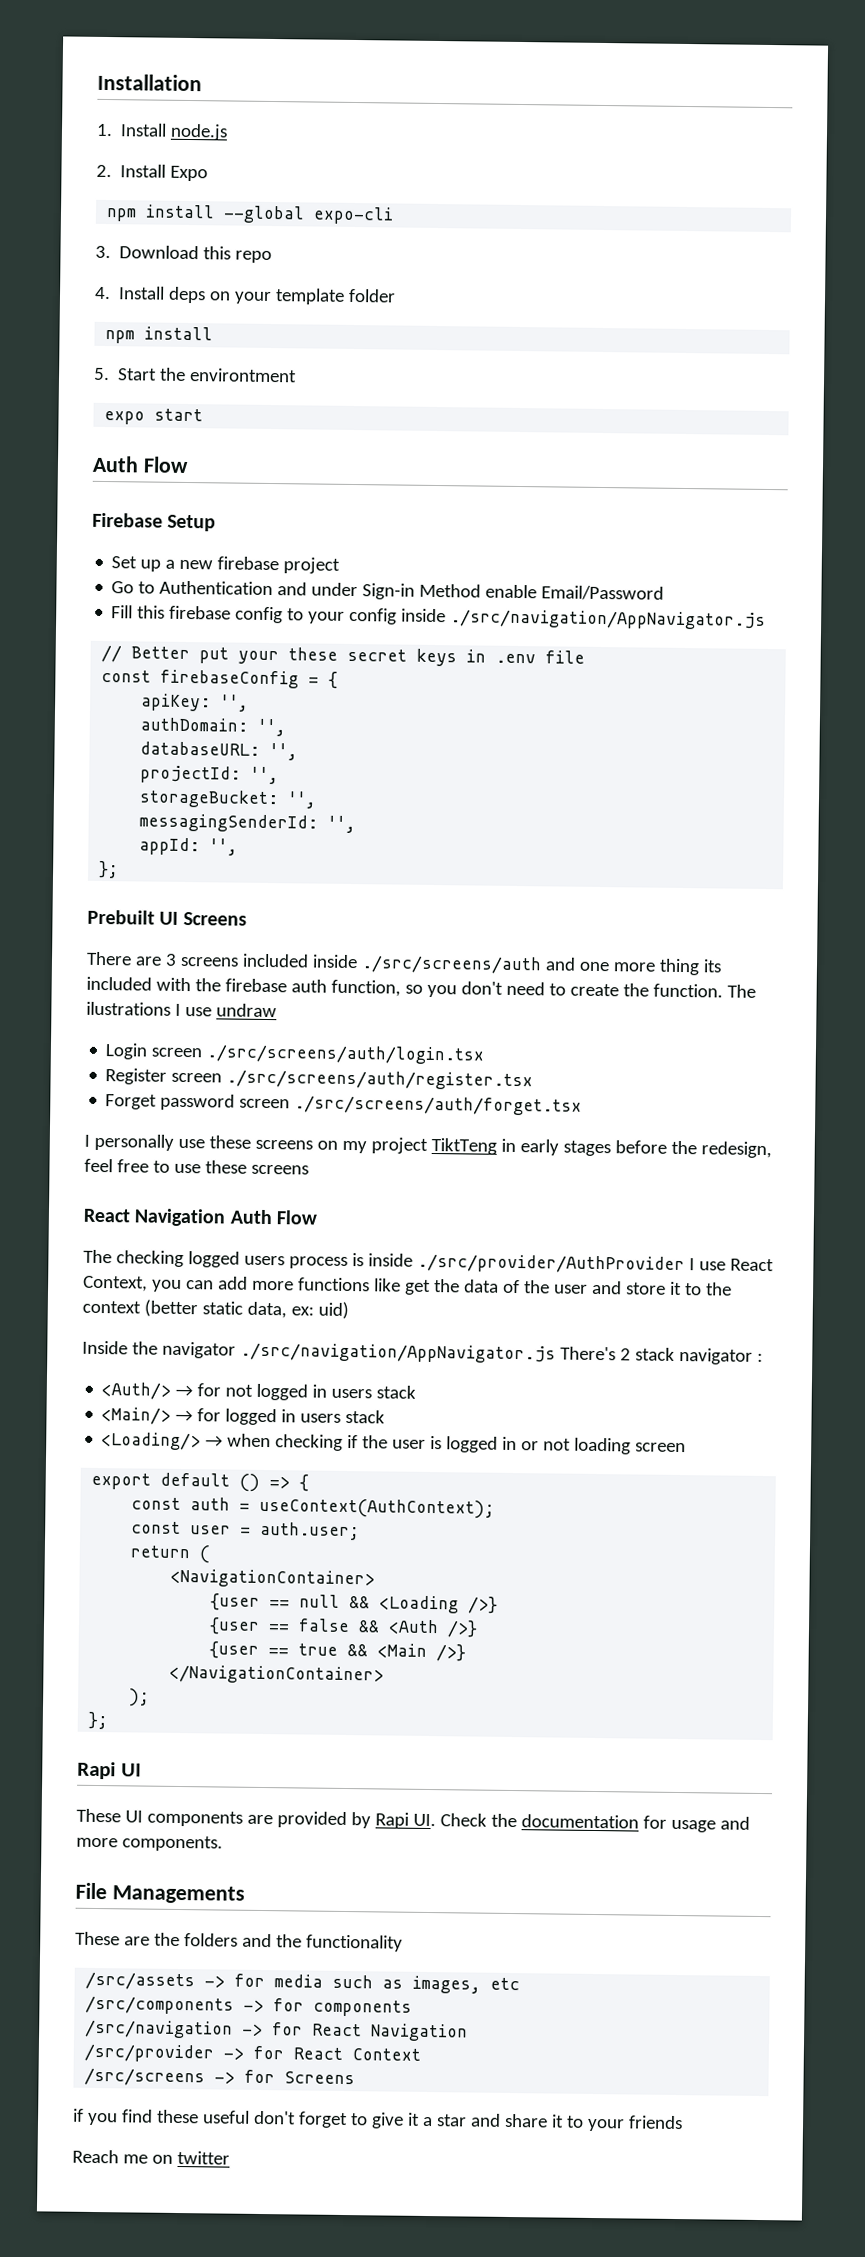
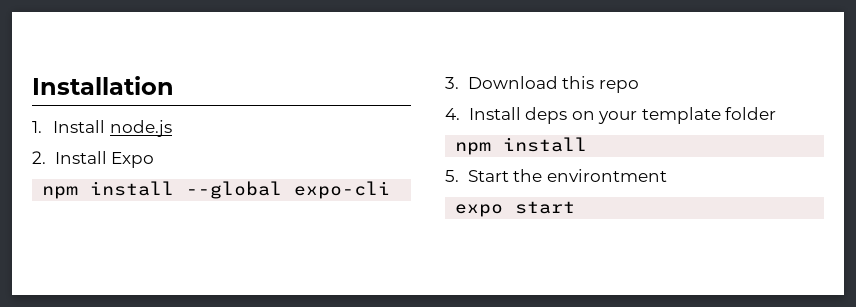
  expo start
- Auth Flow
- Firebase Setup
- Set up a new firebase project
- Go to Authentication and under Sign-in Method enable Email/Password
- Fill this firebase config to your config inside ./src/navigation/AppNavigator.js
- // Better put your these secret keys in .env file
- const firebaseConfig = {
- apiKey: '',
- authDomain: '',
- databaseURL: '',
- projectId: '',
- storageBucket: '',
- messagingSenderId: '',
- appId: '',
- };
- Prebuilt UI Screens
- There are 3 screens included inside ./src/screens/auth and one more thing its included with the firebase auth function, so you don't need to create the function. The ilustrations I use undraw
- Login screen ./src/screens/auth/login.tsx
- Register screen ./src/screens/auth/register.tsx
- Forget password screen ./src/screens/auth/forget.tsx
- I personally use these screens on my project TiktTeng in early stages before the redesign, feel free to use these screens
- React Navigation Auth Flow
- The checking logged users process is inside ./src/provider/AuthProvider I use React Context, you can add more functions like get the data of the user and store it to the context (better static data, ex: uid)
- Inside the navigator ./src/navigation/AppNavigator.js There's 2 stack navigator :
- <Auth/> → for not logged in users stack
- <Main/> → for logged in users stack
- <Loading/> → when checking if the user is logged in or not loading screen
- export default () => {
- const auth = useContext(AuthContext);
- const user = auth.user;
- return (
- <NavigationContainer>
- {user == null && <Loading />}
- {user == false && <Auth />}
- {user == true && <Main />}
- </NavigationContainer>
- );
- };
- Rapi UI
- These UI components are provided by Rapi UI. Check the documentation for usage and more components.
- File Managements
- These are the folders and the functionality
- /src/assets -> for media such as images, etc
- /src/components -> for components
- /src/navigation -> for React Navigation
- /src/provider -> for React Context
- /src/screens -> for Screens
- if you find these useful don't forget to give it a star and share it to your friends
- Reach me on twitter

